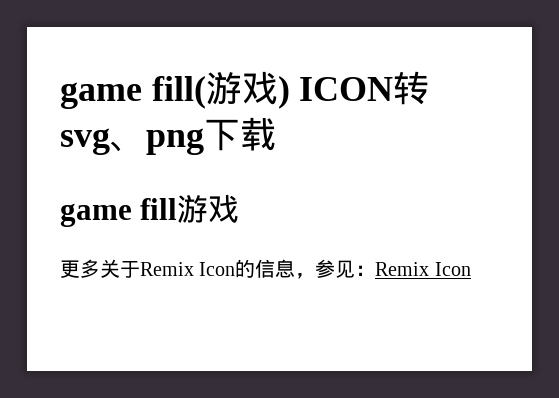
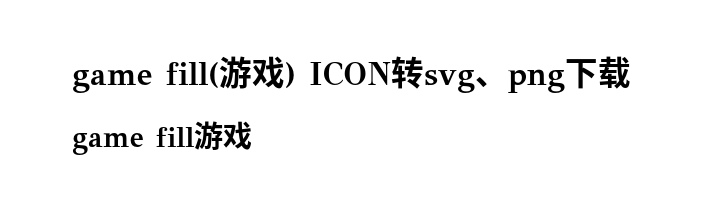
- 更多关于Remix Icon的信息，参见：Remix Icon

